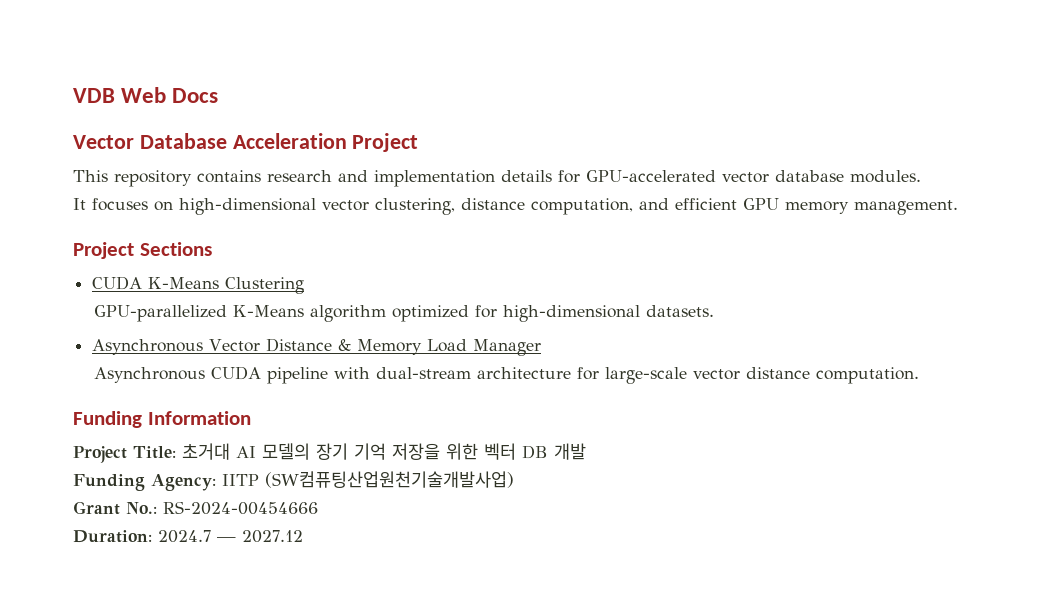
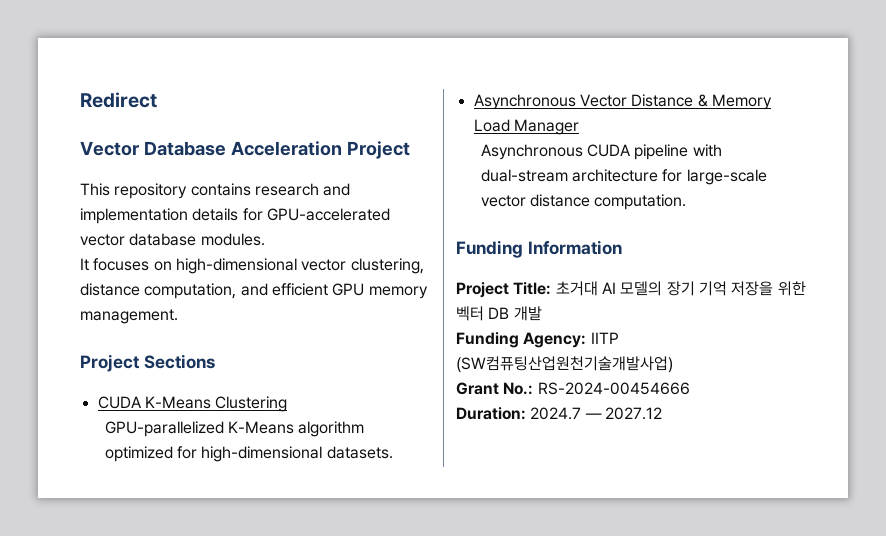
- VDB Web Docs
+ Redirect

